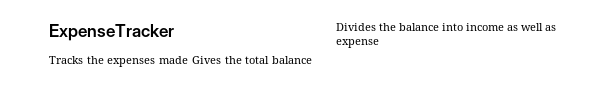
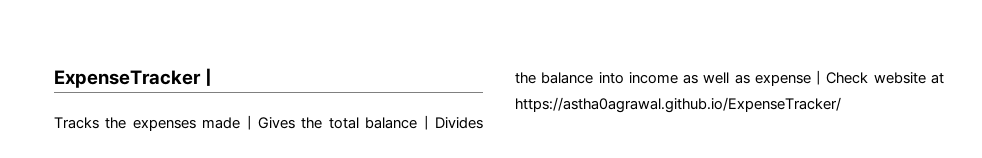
- ExpenseTracker
+ ExpenseTracker |
- Tracks the expenses made Gives the total balance Divides the balance into income as well as expense
+ Tracks the expenses made | Gives the total balance | Divides the balance into income as well as expense | Check website at https://astha0agrawal.github.io/ExpenseTracker/

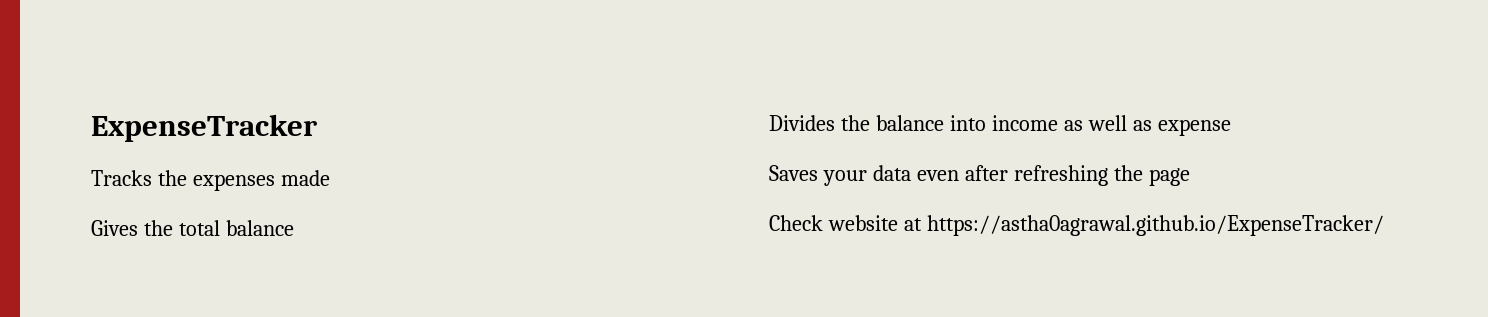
- ExpenseTracker |
+ ExpenseTracker
- Tracks the expenses made | Gives the total balance | Divides the balance into income as well as expense | Check website at https://astha0agrawal.github.io/ExpenseTracker/
+ Tracks the expenses made
+ Gives the total balance
+ Divides the balance into income as well as expense
+ Saves your data even after refreshing the page
+ Check website at https://astha0agrawal.github.io/ExpenseTracker/

